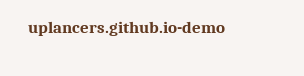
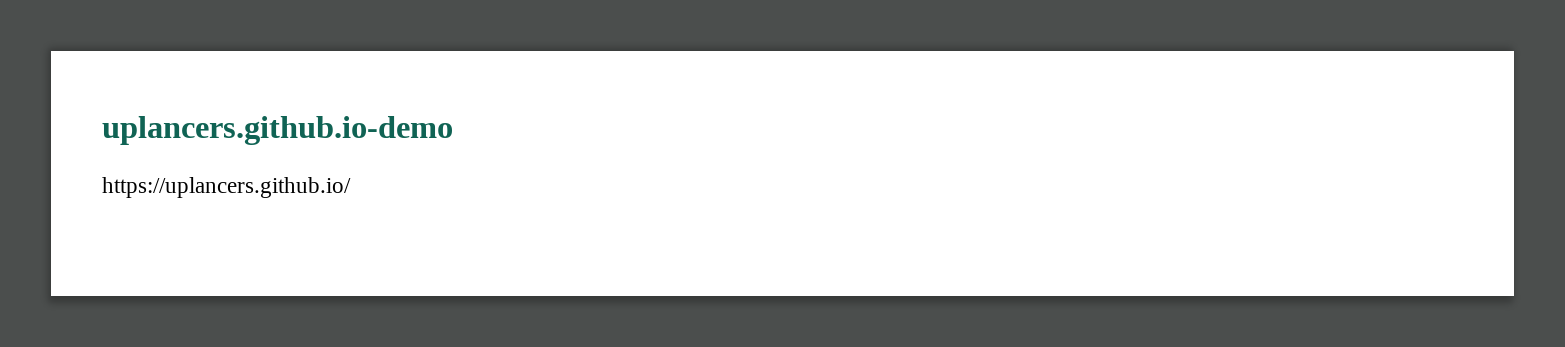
+ https://uplancers.github.io/

